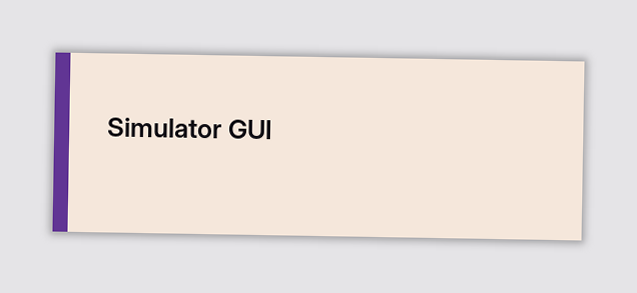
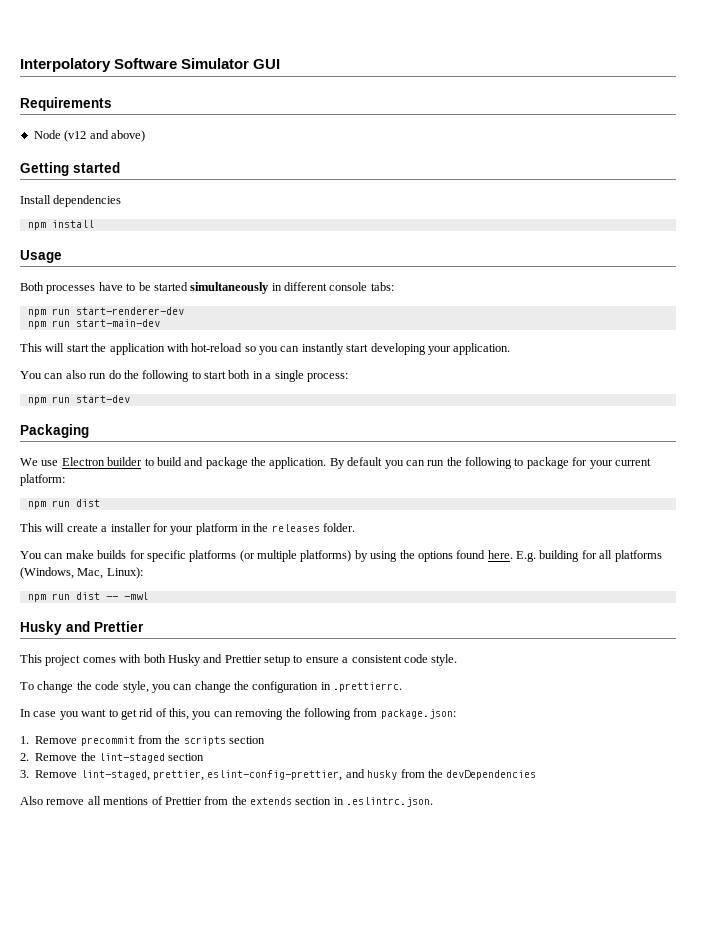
- Simulator GUI
+ Interpolatory Software Simulator GUI
+ Requirements
+ Node (v12 and above)
+ Getting started
+ Install dependencies
+ npm install
+ Usage
+ Both processes have to be started simultaneously in different console tabs:
+ npm run start-renderer-dev
+ npm run start-main-dev
+ This will start the application with hot-reload so you can instantly start developing your application.
+ You can also run do the following to start both in a single process:
+ npm run start-dev
+ Packaging
+ We use Electron builder to build and package the application. By default you can run the following to package for your current platform:
+ npm run dist
+ This will create a installer for your platform in the releases folder.
+ You can make builds for specific platforms (or multiple platforms) by using the options found here. E.g. building for all platforms (Windows, Mac, Linux):
+ npm run dist -- -mwl
+ Husky and Prettier
+ This project comes with both Husky and Prettier setup to ensure a consistent code style.
+ To change the code style, you can change the configuration in .prettierrc.
+ In case you want to get rid of this, you can removing the following from package.json:
+ 1. Remove precommit from the scripts section
+ 2. Remove the lint-staged section
+ 3. Remove lint-staged, prettier, eslint-config-prettier, and husky from the devDependencies
+ Also remove all mentions of Prettier from the extends section in .eslintrc.json.

